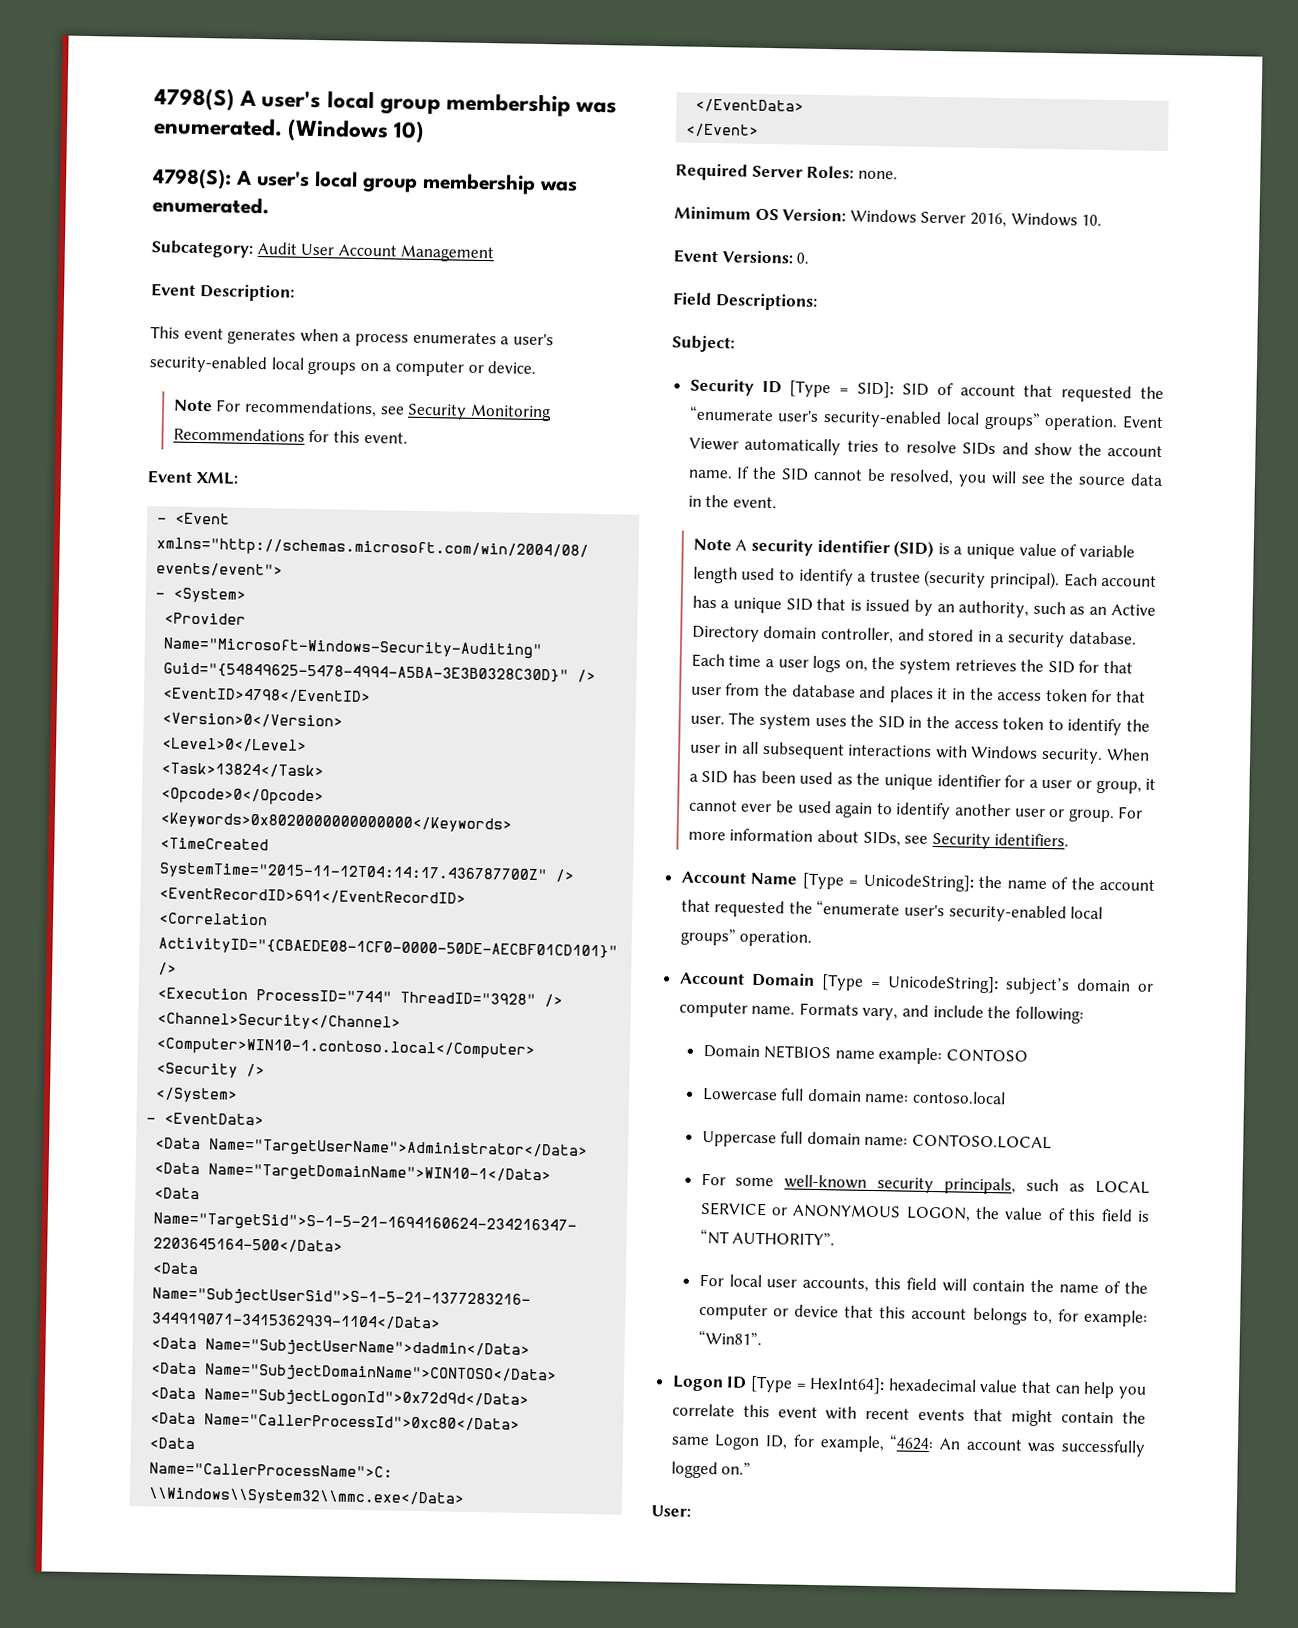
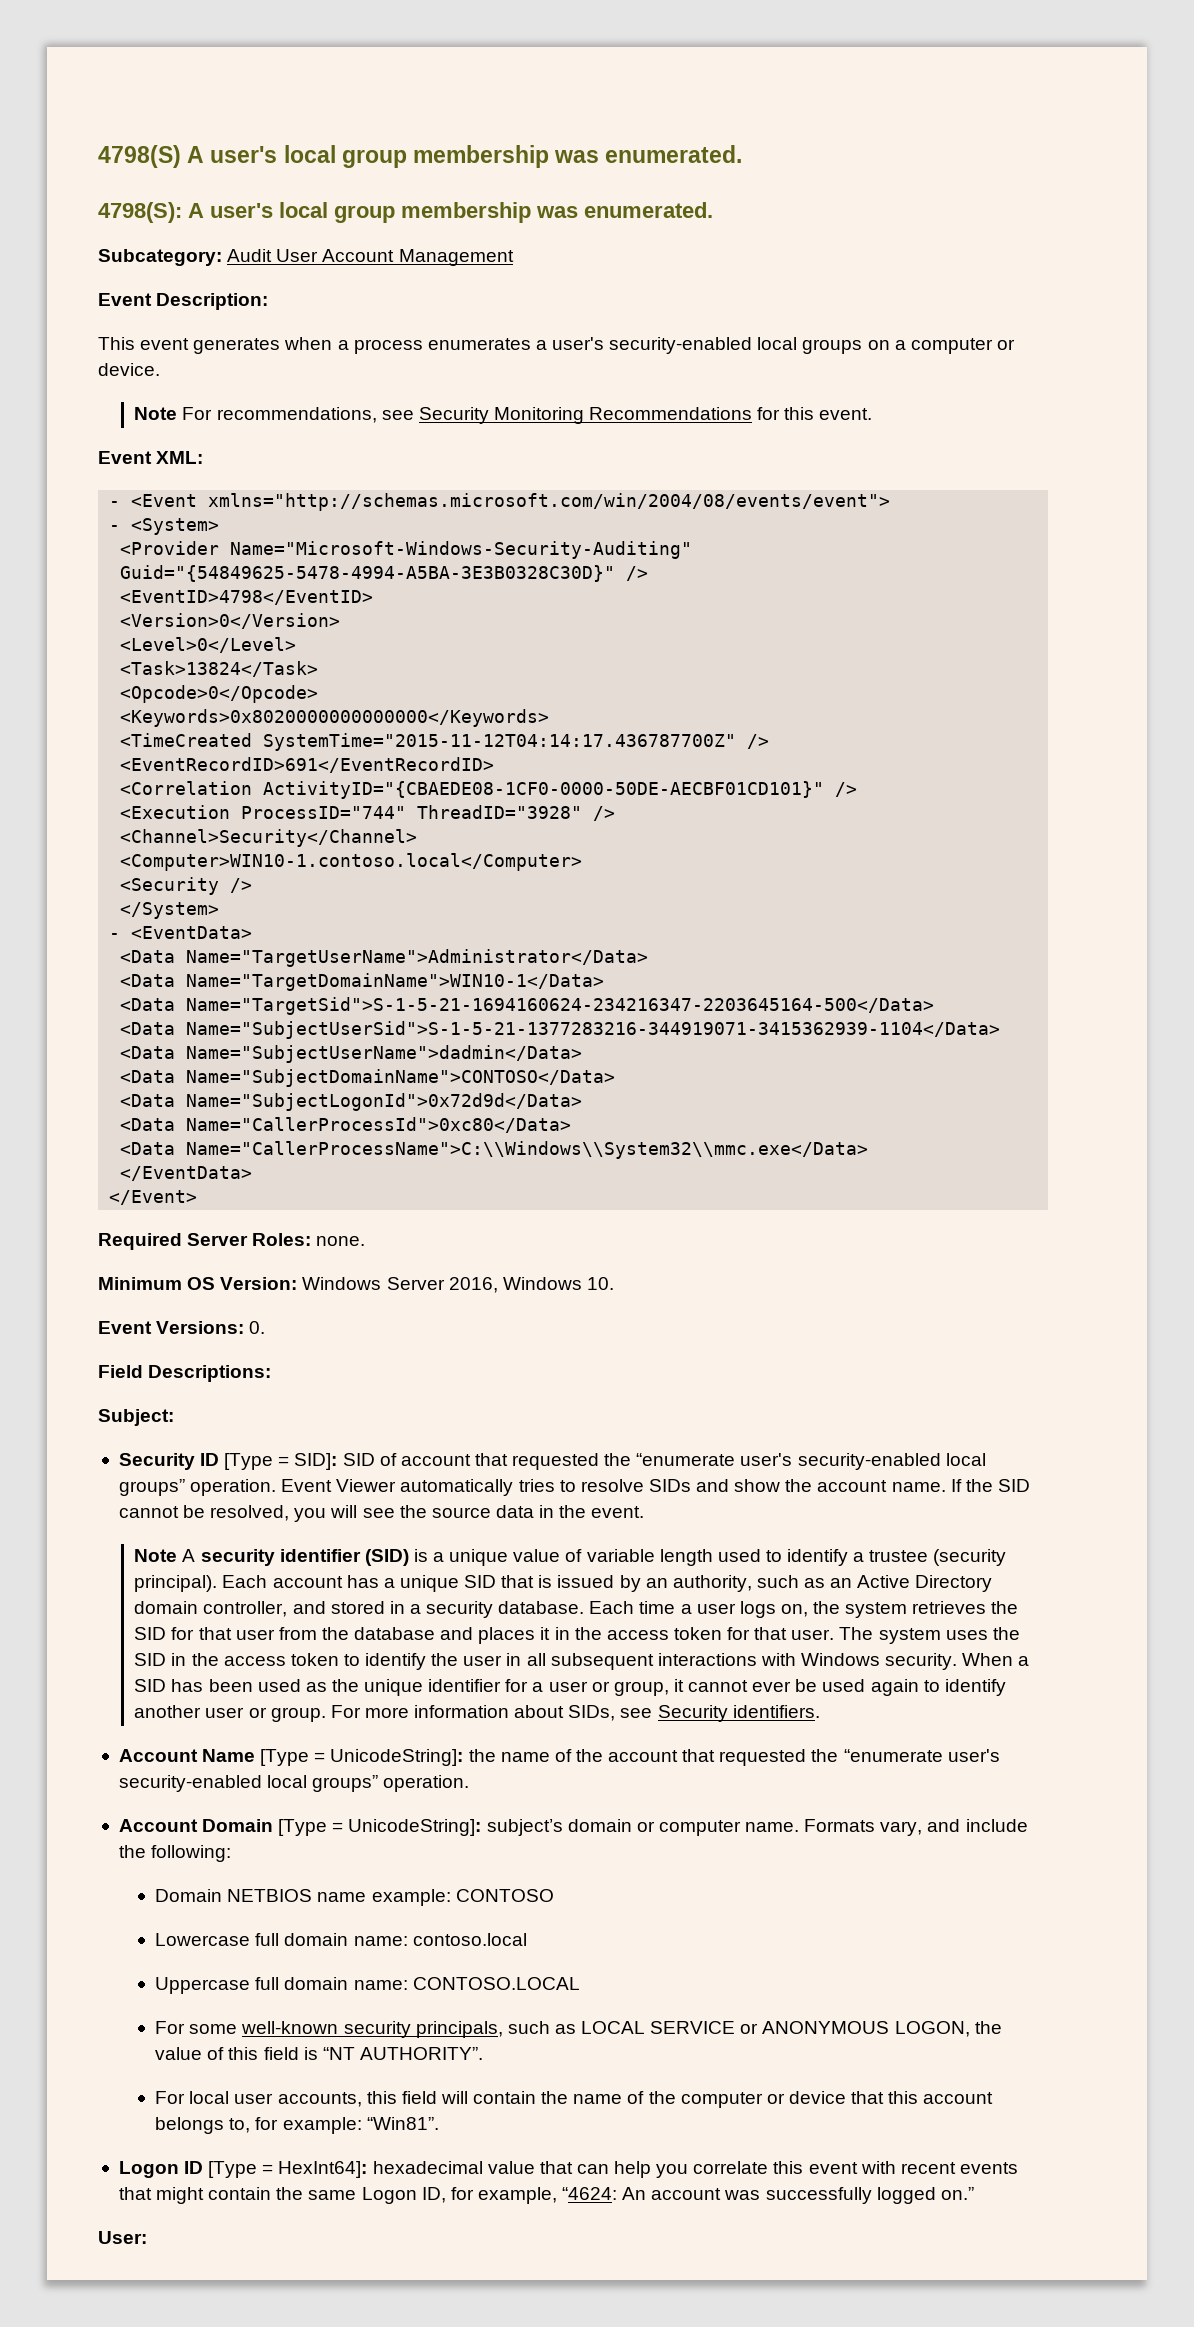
- (Windows 10)

